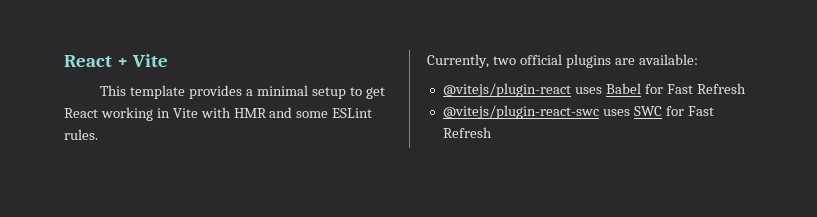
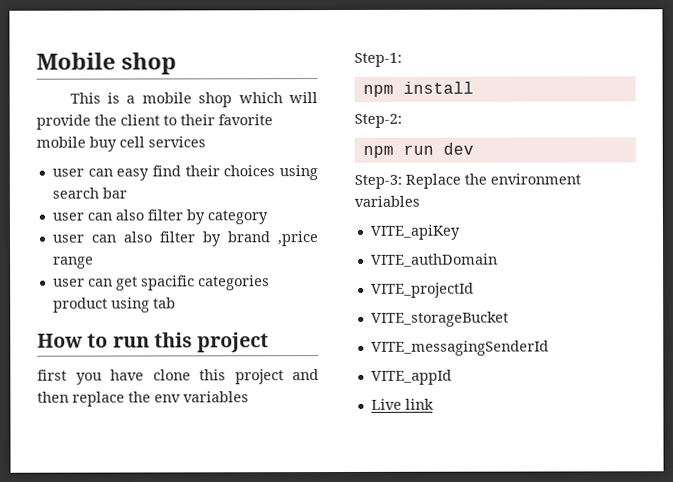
- React + Vite
- This template provides a minimal setup to get React working in Vite with HMR and some ESLint rules.
- Currently, two official plugins are available:
- @vitejs/plugin-react uses Babel for Fast Refresh
- @vitejs/plugin-react-swc uses SWC for Fast Refresh
+ Mobile shop
+ This is a mobile shop which will provide the client to their favorite mobile buy cell services
+ user can easy find their choices using search bar
+ user can also filter by category
+ user can also filter by brand ,price range
+ user can get spacific categories product using tab
+ How to run this project
+ first you have clone this project and then replace the env variables
+ Step-1:
+ npm install
+ Step-2:
+ npm run dev
+ Step-3: Replace the environment variables
+ VITE_apiKey
+ VITE_authDomain
+ VITE_projectId
+ VITE_storageBucket
+ VITE_messagingSenderId
+ VITE_appId
+ Live link

